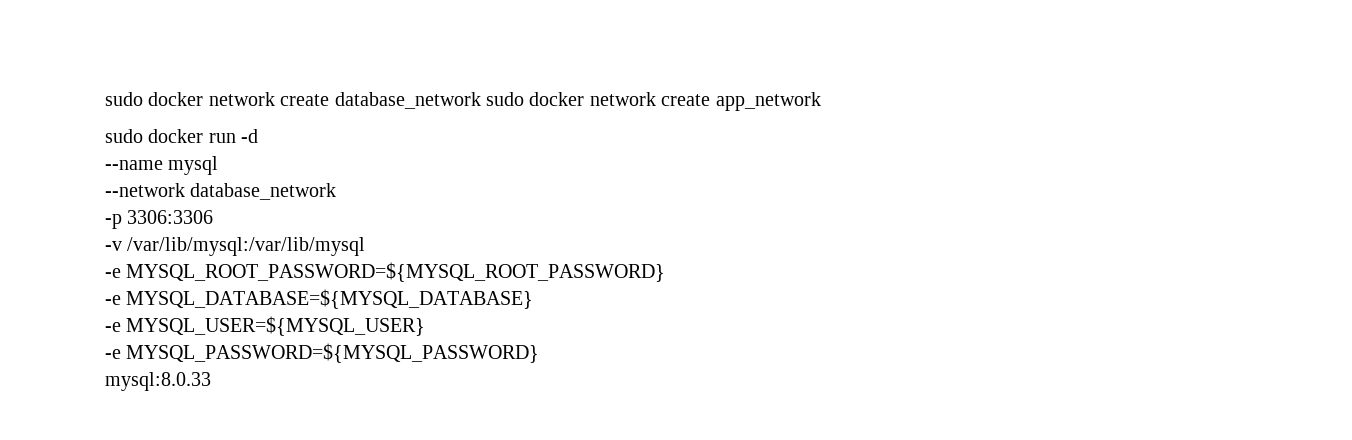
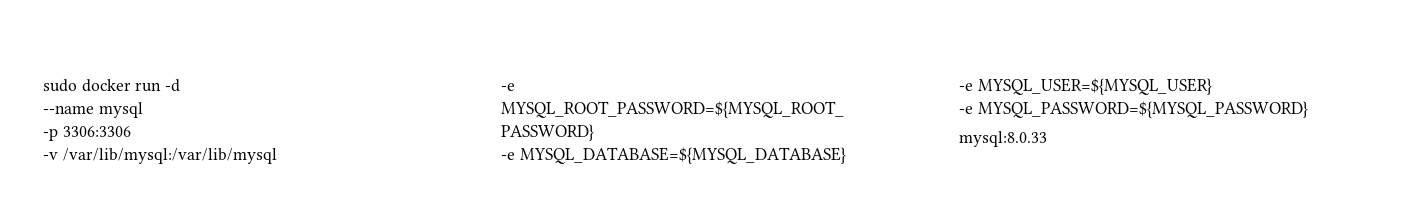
- sudo docker network create database_network sudo docker network create app_network
- --network database_network

